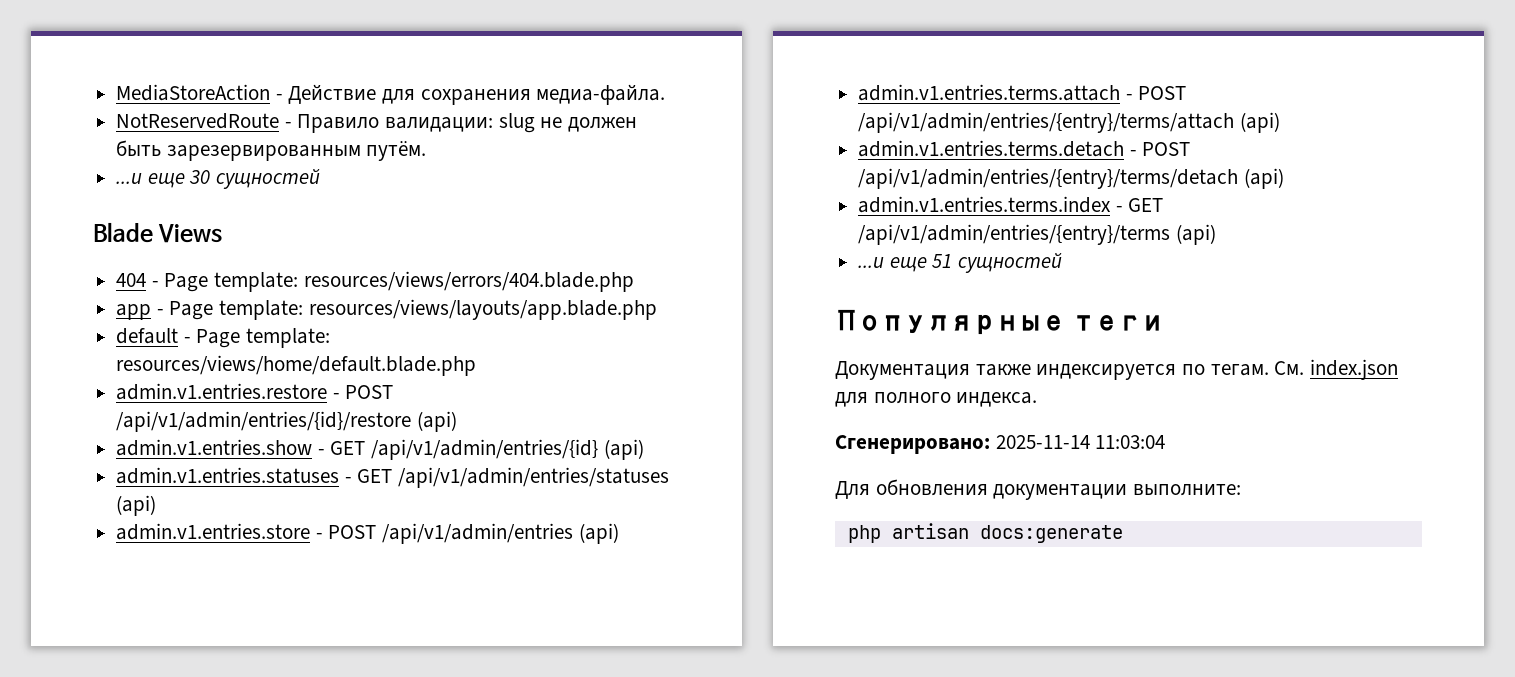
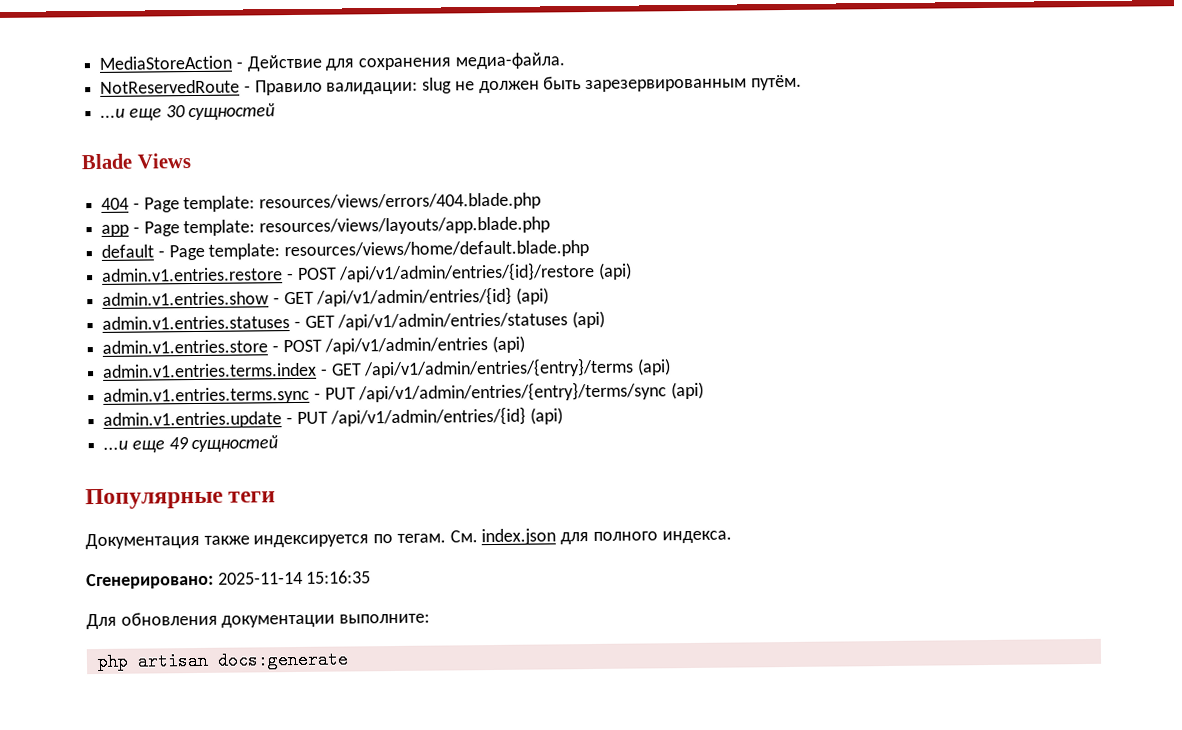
- admin.v1.entries.terms.attach - POST /api/v1/admin/entries/{entry}/terms/attach (api)
- admin.v1.entries.terms.detach - POST /api/v1/admin/entries/{entry}/terms/detach (api)
- ...и еще 51 сущностей
+ admin.v1.entries.terms.sync - PUT /api/v1/admin/entries/{entry}/terms/sync (api)
+ admin.v1.entries.update - PUT /api/v1/admin/entries/{id} (api)
+ ...и еще 49 сущностей
- Сгенерировано: 2025-11-14 11:03:04
+ Сгенерировано: 2025-11-14 15:16:35

